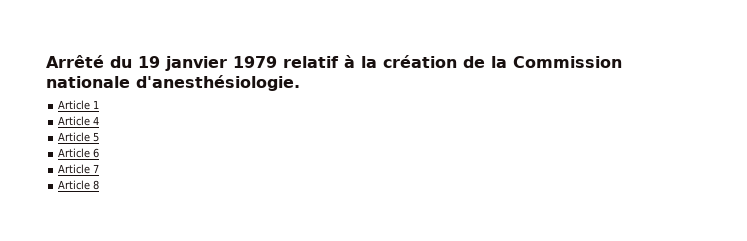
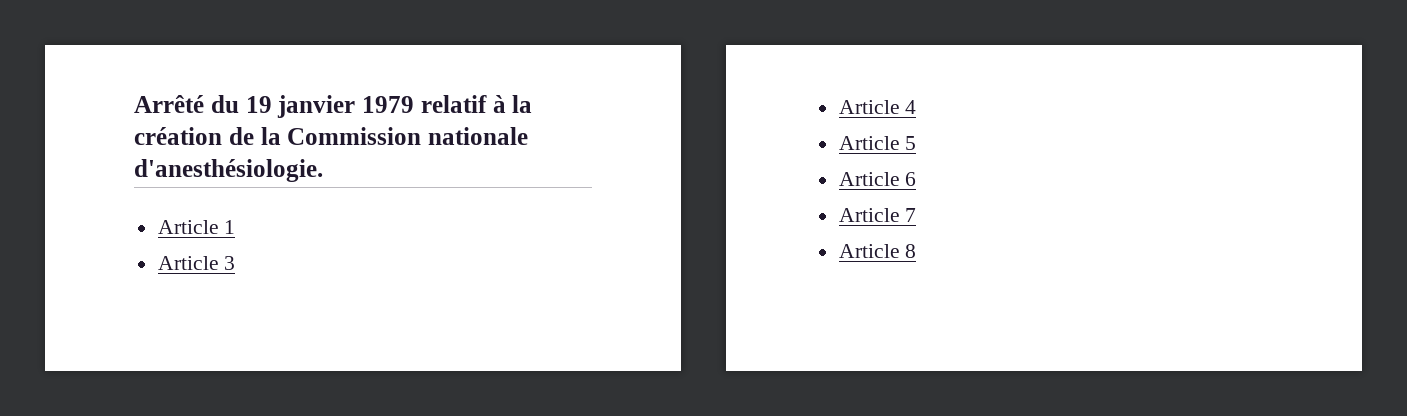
+ Article 3

